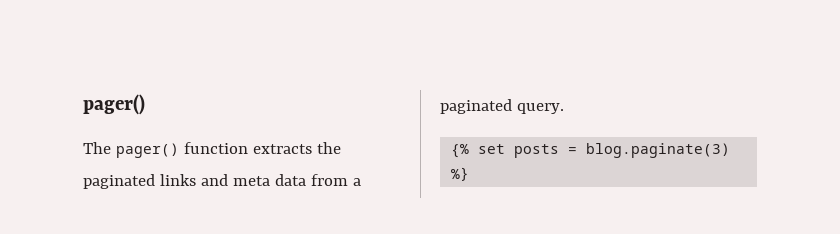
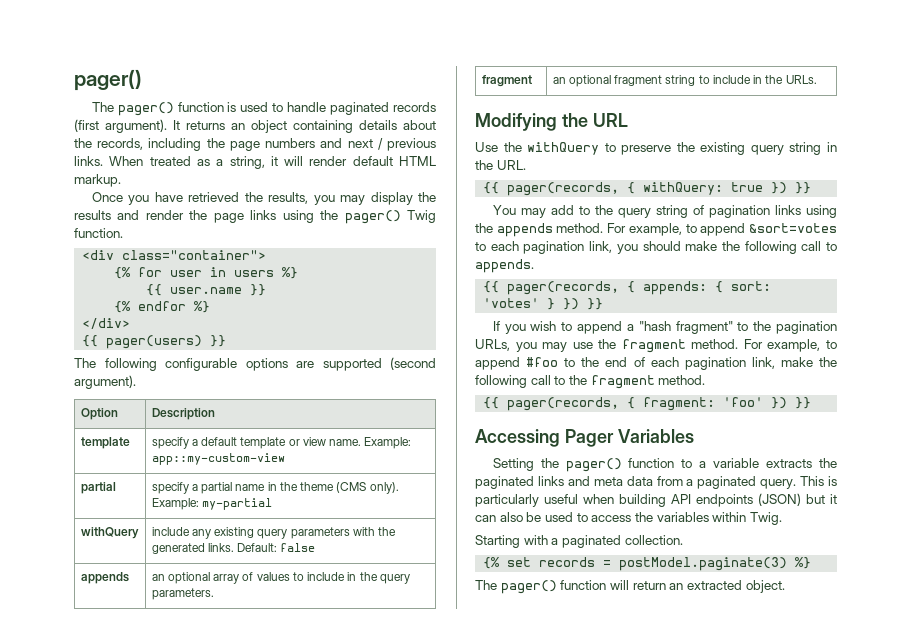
- The pager() function extracts the paginated links and meta data from a paginated query.
- {% set posts = blog.paginate(3) %}
+ The pager() function is used to handle paginated records (first argument). It returns an object containing details about the records, including the page numbers and next / previous links. When treated as a string, it will render default HTML markup.
+ Once you have retrieved the results, you may display the results and render the page links using the pager() Twig function.
+ <div class="container">
+ {% for user in users %}
+ {{ user.name }}
+ {% endfor %}
+ </div>
+ {{ pager(users) }}
+ The following configurable options are supported (second argument).
+ Option | Description
+ template | specify a default template or view name. Example: app::my-custom-view
+ partial | specify a partial name in the theme (CMS only). Example: my-partial
+ withQuery | include any existing query parameters with the generated links. Default: false
+ appends | an optional array of values to include in the query parameters.
+ fragment | an optional fragment string to include in the URLs.
+ Modifying the URL
+ Use the withQuery to preserve the existing query string in the URL.
+ {{ pager(records, { withQuery: true }) }}
+ You may add to the query string of pagination links using the appends method. For example, to append &sort=votes to each pagination link, you should make the following call to appends.
+ {{ pager(records, { appends: { sort: 'votes' } }) }}
+ If you wish to append a "hash fragment" to the pagination URLs, you may use the fragment method. For example, to append #foo to the end of each pagination link, make the following call to the fragment method.
+ {{ pager(records, { fragment: 'foo' }) }}
+ Accessing Pager Variables
+ Setting the pager() function to a variable extracts the paginated links and meta data from a paginated query. This is particularly useful when building API endpoints (JSON) but it can also be used to access the variables within Twig.
+ Starting with a paginated collection.
+ {% set records = postModel.paginate(3) %}
+ The pager() function will return an extracted object.

